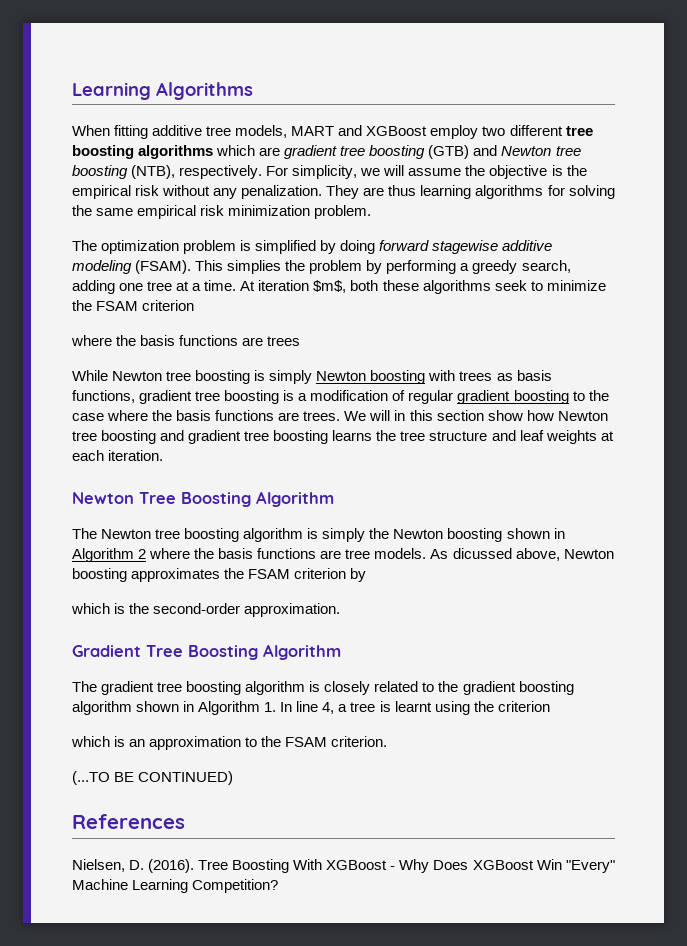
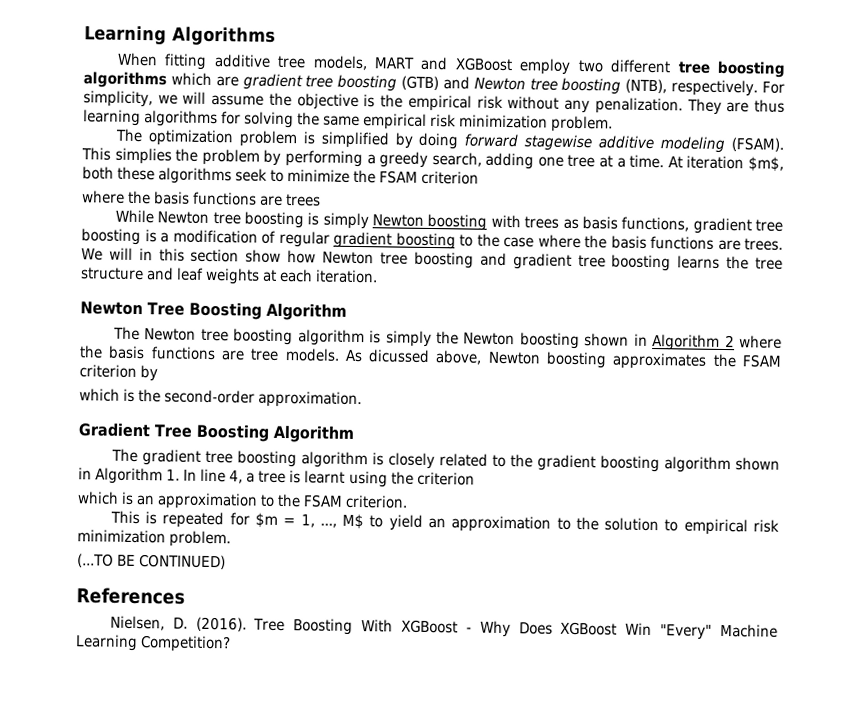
+ This is repeated for $m = 1, ..., M$ to yield an approximation to the solution to empirical risk minimization problem.

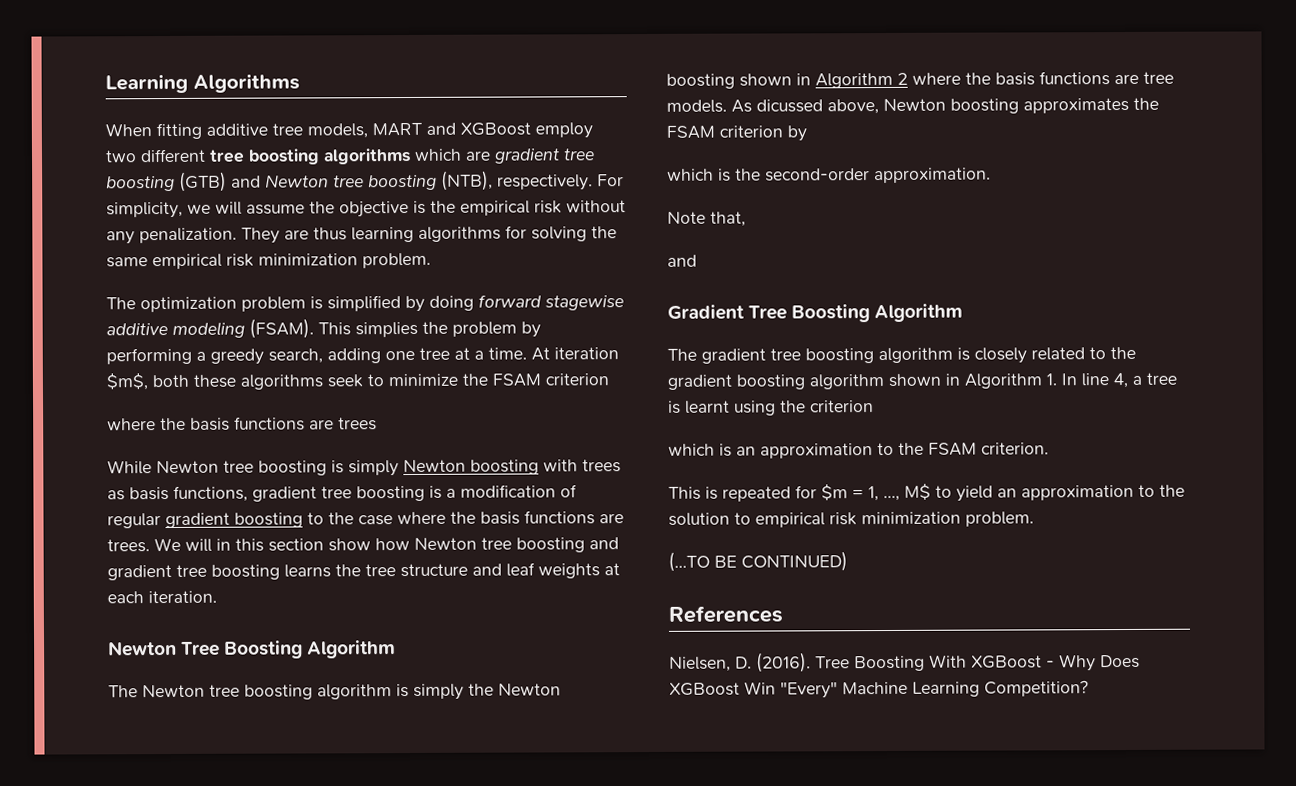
+ Note that,
+ and

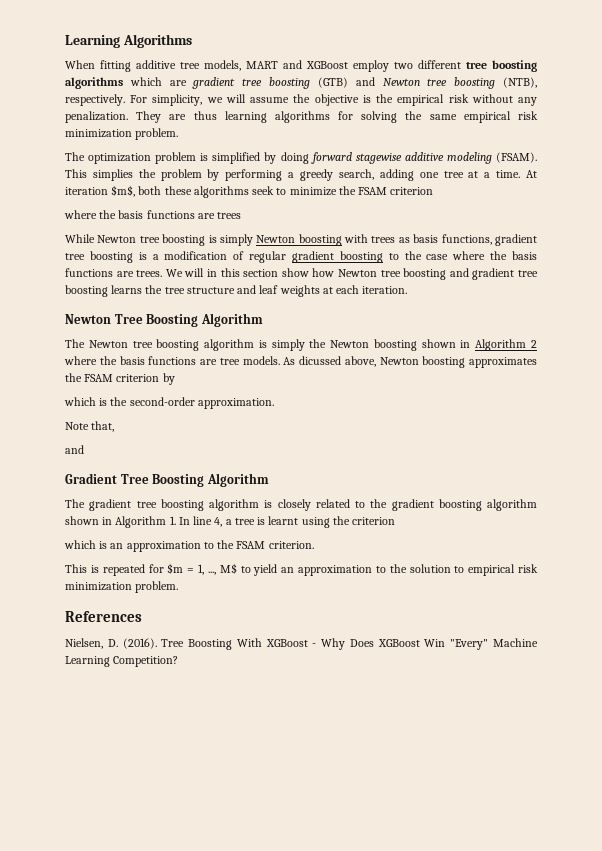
- (...TO BE CONTINUED)

